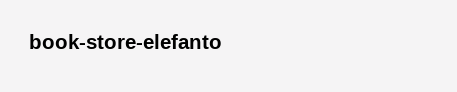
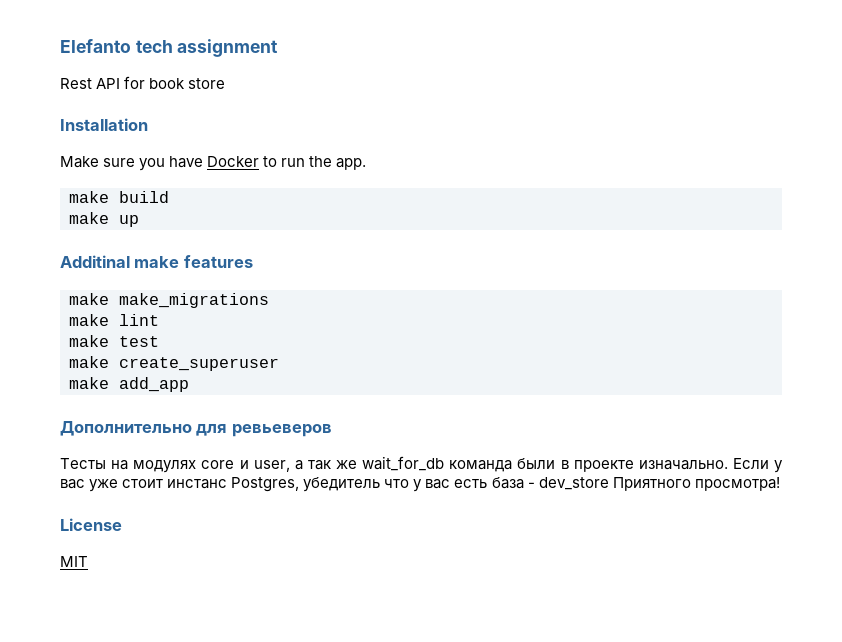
- book-store-elefanto
+ Elefanto tech assignment
+ Rest API for book store
+ Installation
+ Make sure you have Docker to run the app.
+ make build
+ make up
+ Additinal make features
+ make make_migrations
+ make lint
+ make test
+ make create_superuser
+ make add_app
+ Дополнительно для ревьеверов
+ Тесты на модулях core и user, а так же wait_for_db команда были в проекте изначально. Если у вас уже стоит инстанс Postgres, убедитель что у вас есть база - dev_store Приятного просмотра!
+ License
+ MIT

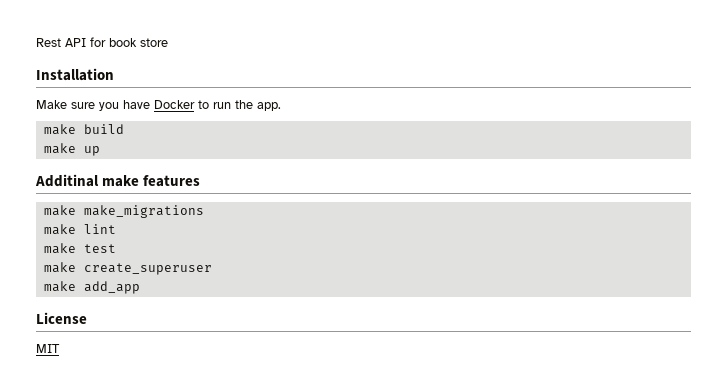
- Elefanto tech assignment
- Дополнительно для ревьеверов
- Тесты на модулях core и user, а так же wait_for_db команда были в проекте изначально. Если у вас уже стоит инстанс Postgres, убедитель что у вас есть база - dev_store Приятного просмотра!

